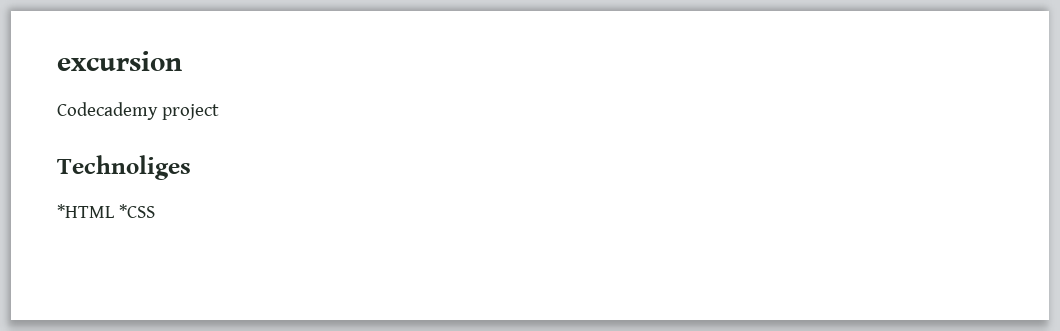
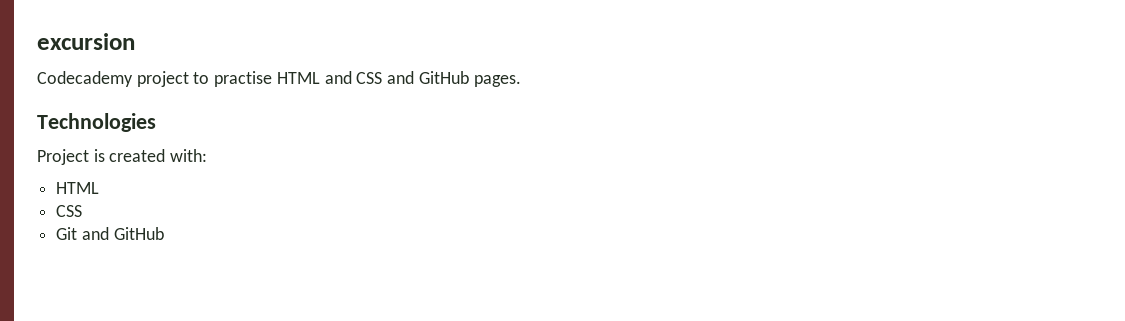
- Codecademy project
- Technoliges
- *HTML *CSS
+ Codecademy project to practise HTML and CSS and GitHub pages.
+ Technologies
+ Project is created with:
+ HTML
+ CSS
+ Git and GitHub

